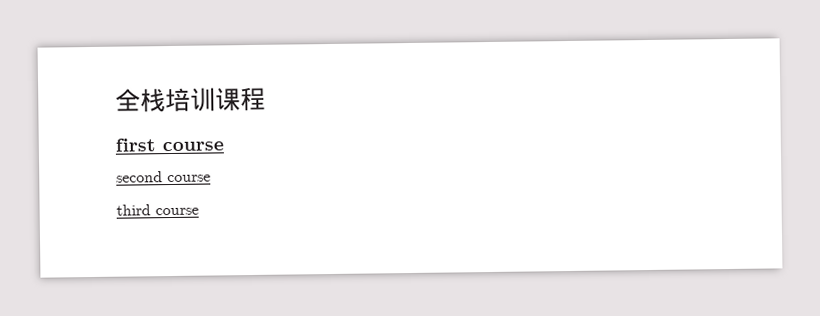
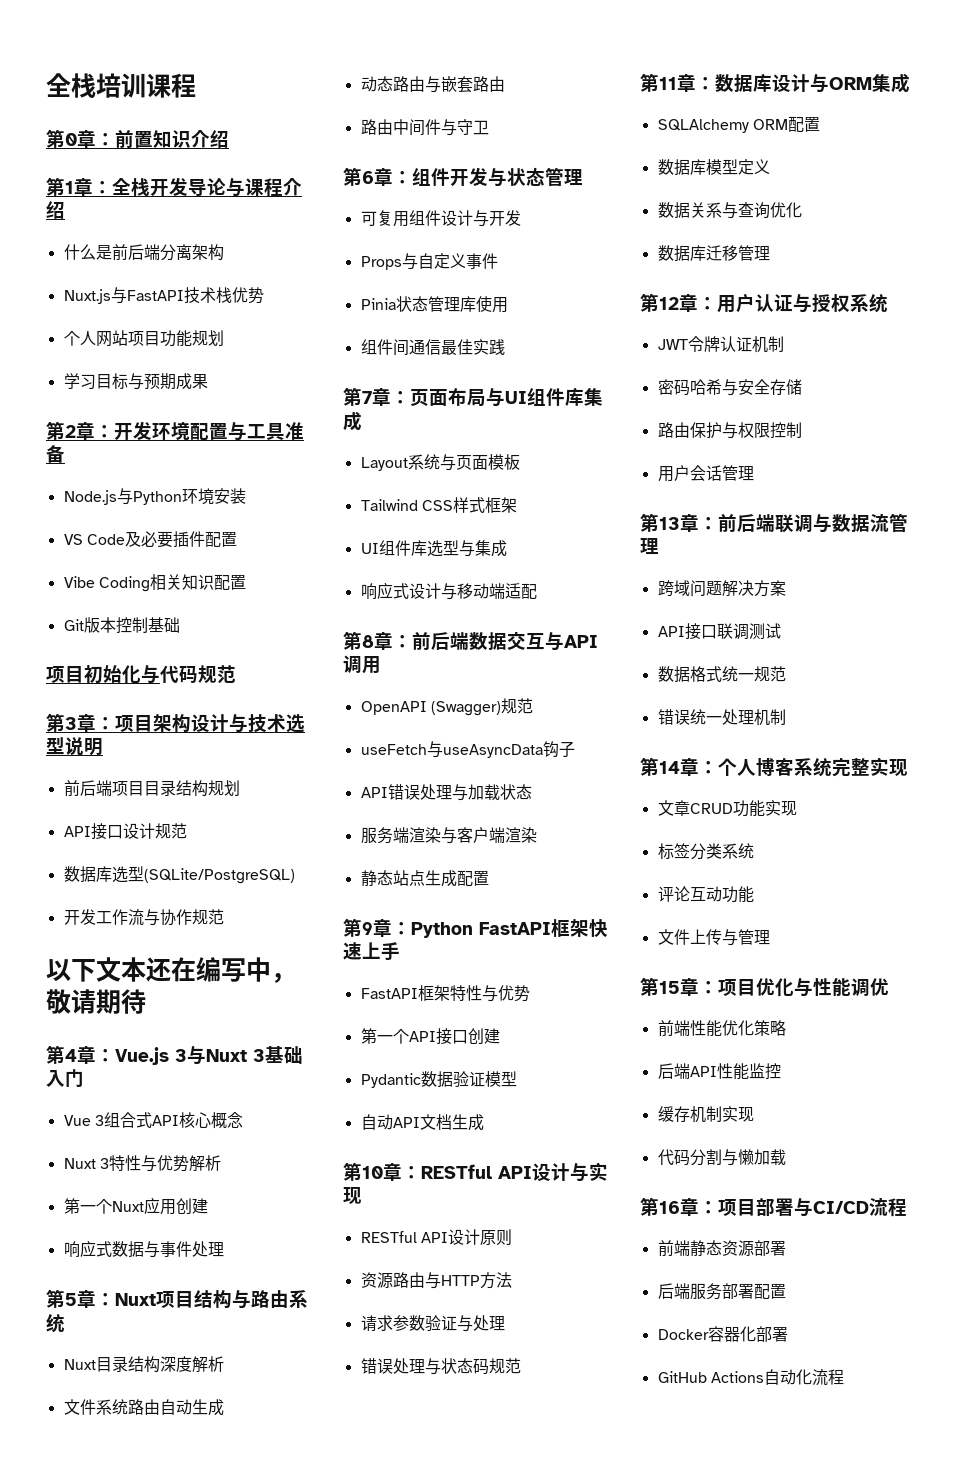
- first course
- second course
- third course
+ 第0章：前置知识介绍
+ 第1章：全栈开发导论与课程介绍
+ 什么是前后端分离架构
+ Nuxt.js与FastAPI技术栈优势
+ 个人网站项目功能规划
+ 学习目标与预期成果
+ 第2章：开发环境配置与工具准备
+ Node.js与Python环境安装
+ VS Code及必要插件配置
+ Vibe Coding相关知识配置
+ Git版本控制基础
+ 项目初始化与代码规范
+ 第3章：项目架构设计与技术选型说明
+ 前后端项目目录结构规划
+ API接口设计规范
+ 数据库选型(SQLite/PostgreSQL)
+ 开发工作流与协作规范
+ 以下文本还在编写中，敬请期待
+ 第4章：Vue.js 3与Nuxt 3基础入门
+ Vue 3组合式API核心概念
+ Nuxt 3特性与优势解析
+ 第一个Nuxt应用创建
+ 响应式数据与事件处理
+ 第5章：Nuxt项目结构与路由系统
+ Nuxt目录结构深度解析
+ 文件系统路由自动生成
+ 动态路由与嵌套路由
+ 路由中间件与守卫
+ 第6章：组件开发与状态管理
+ 可复用组件设计与开发
+ Props与自定义事件
+ Pinia状态管理库使用
+ 组件间通信最佳实践
+ 第7章：页面布局与UI组件库集成
+ Layout系统与页面模板
+ Tailwind CSS样式框架
+ UI组件库选型与集成
+ 响应式设计与移动端适配
+ 第8章：前后端数据交互与API调用
+ OpenAPI (Swagger)规范
+ useFetch与useAsyncData钩子
+ API错误处理与加载状态
+ 服务端渲染与客户端渲染
+ 静态站点生成配置
+ 第9章：Python FastAPI框架快速上手
+ FastAPI框架特性与优势
+ 第一个API接口创建
+ Pydantic数据验证模型
+ 自动API文档生成
+ 第10章：RESTful API设计与实现
+ RESTful API设计原则
+ 资源路由与HTTP方法
+ 请求参数验证与处理
+ 错误处理与状态码规范
+ 第11章：数据库设计与ORM集成
+ SQLAlchemy ORM配置
+ 数据库模型定义
+ 数据关系与查询优化
+ 数据库迁移管理
+ 第12章：用户认证与授权系统
+ JWT令牌认证机制
+ 密码哈希与安全存储
+ 路由保护与权限控制
+ 用户会话管理
+ 第13章：前后端联调与数据流管理
+ 跨域问题解决方案
+ API接口联调测试
+ 数据格式统一规范
+ 错误统一处理机制
+ 第14章：个人博客系统完整实现
+ 文章CRUD功能实现
+ 标签分类系统
+ 评论互动功能
+ 文件上传与管理
+ 第15章：项目优化与性能调优
+ 前端性能优化策略
+ 后端API性能监控
+ 缓存机制实现
+ 代码分割与懒加载
+ 第16章：项目部署与CI/CD流程
+ 前端静态资源部署
+ 后端服务部署配置
+ Docker容器化部署
+ GitHub Actions自动化流程

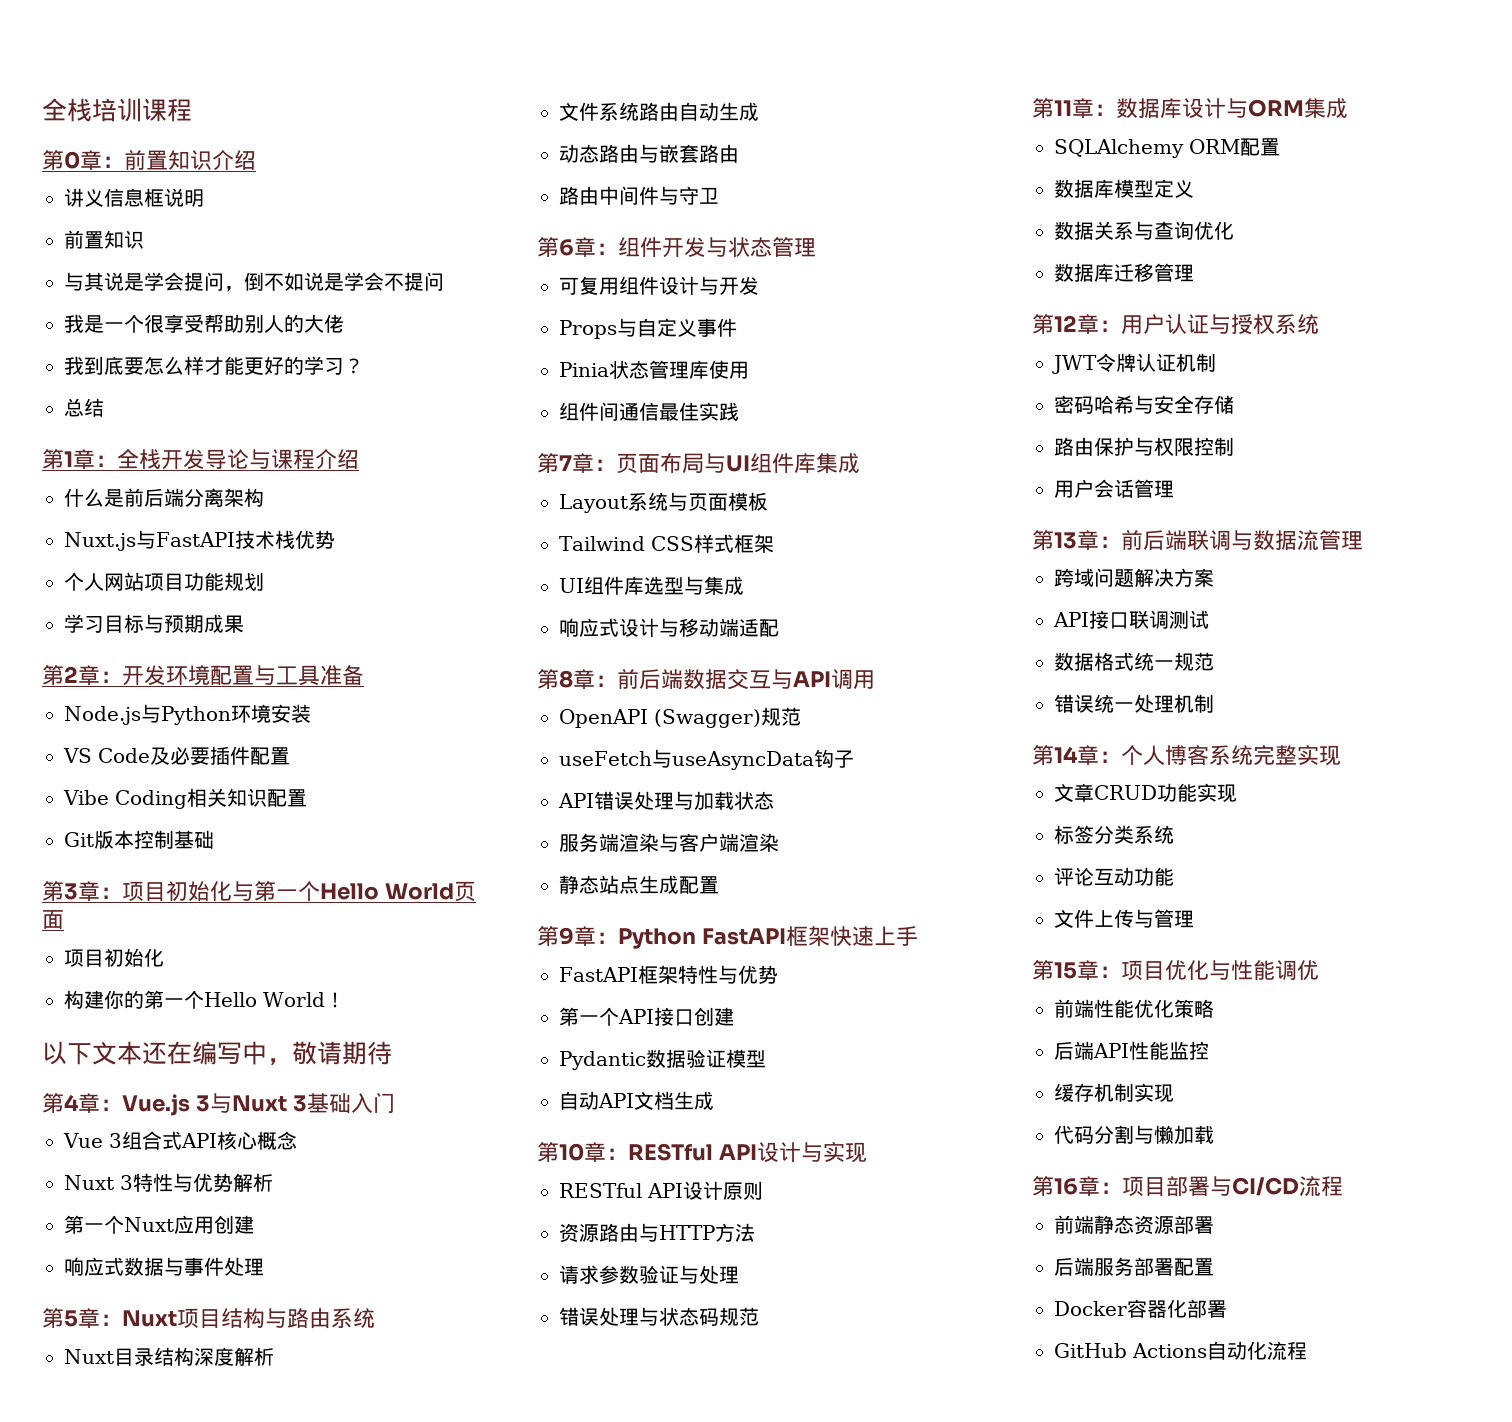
+ 讲义信息框说明
+ 前置知识
+ 与其说是学会提问，倒不如说是学会不提问
+ 我是一个很享受帮助别人的大佬
+ 我到底要怎么样才能更好的学习？
+ 总结
- 项目初始化与代码规范
- 第3章：项目架构设计与技术选型说明
- 前后端项目目录结构规划
- API接口设计规范
- 数据库选型(SQLite/PostgreSQL)
- 开发工作流与协作规范
+ 第3章：项目初始化与第一个Hello World页面
+ 项目初始化
+ 构建你的第一个Hello World！

